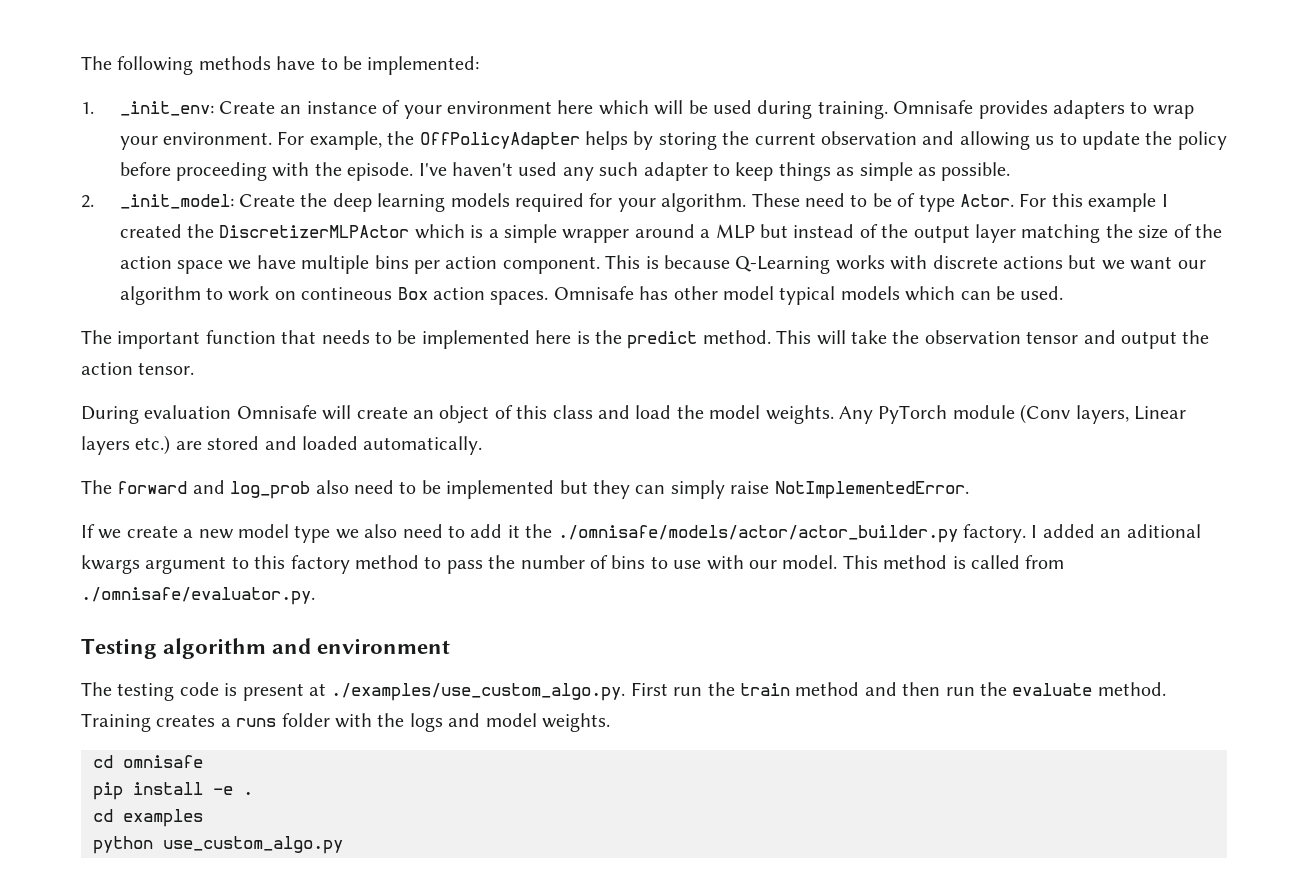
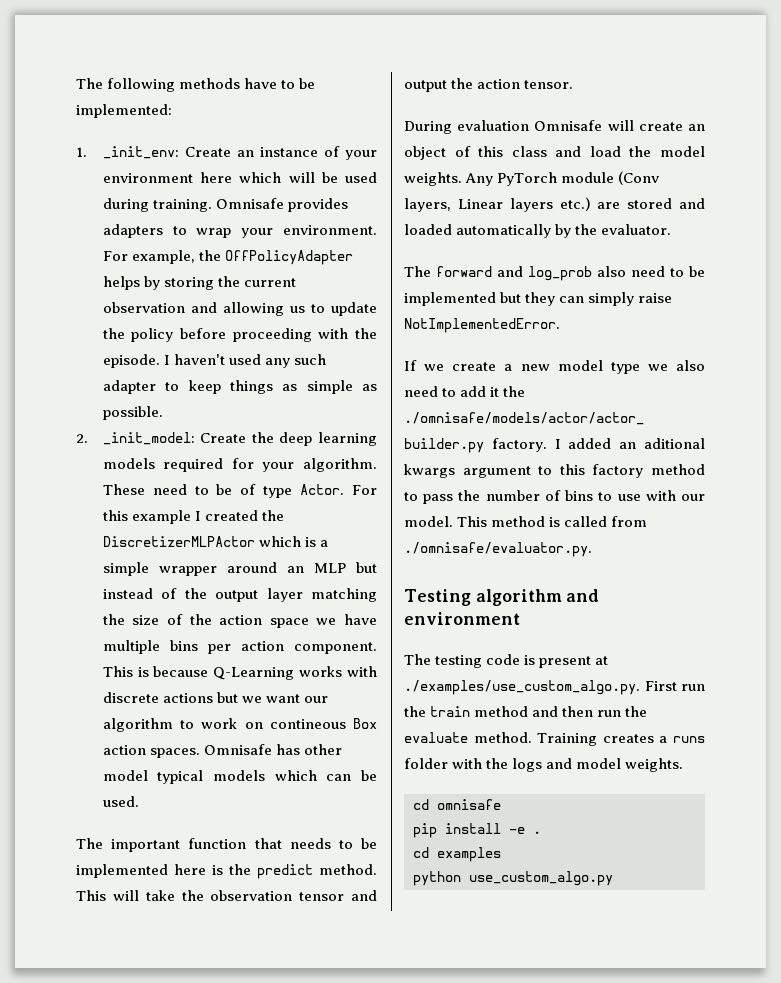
- I've haven't used any such adapter to keep things as simple as possible.
+ I haven't used any such adapter to keep things as simple as possible.
- For this example I created the DiscretizerMLPActor which is a simple wrapper around a MLP but instead of the output layer matching the size of the action space we have multiple bins per action component.
+ For this example I created the DiscretizerMLPActor which is a simple wrapper around an MLP but instead of the output layer matching the size of the action space we have multiple bins per action component.
- Any PyTorch module (Conv layers, Linear layers etc.) are stored and loaded automatically.
+ Any PyTorch module (Conv layers, Linear layers etc.) are stored and loaded automatically by the evaluator.

